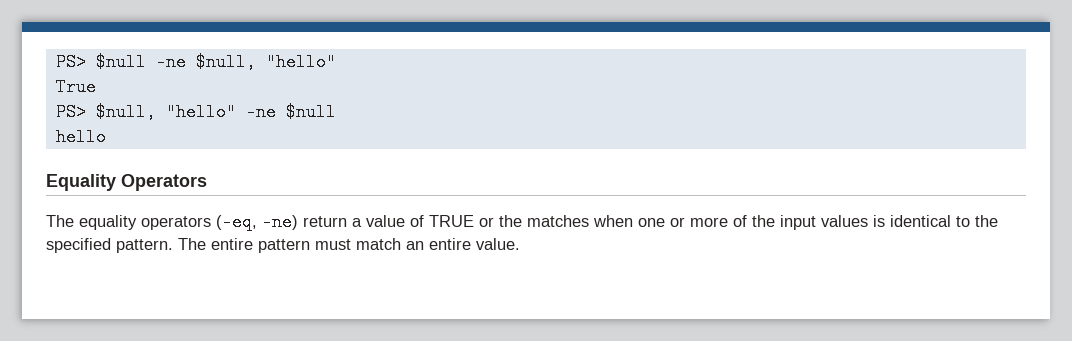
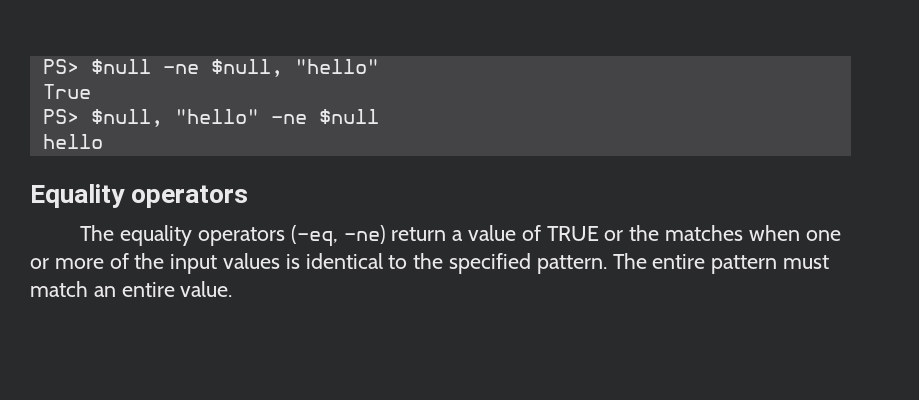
- Equality Operators
+ Equality operators

